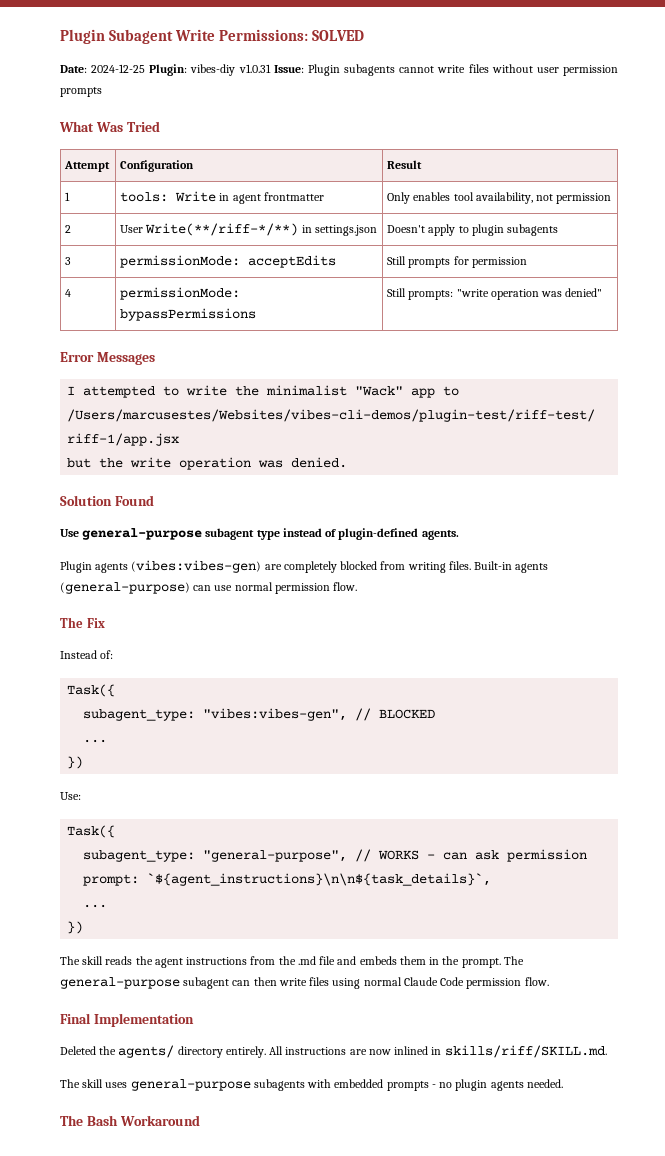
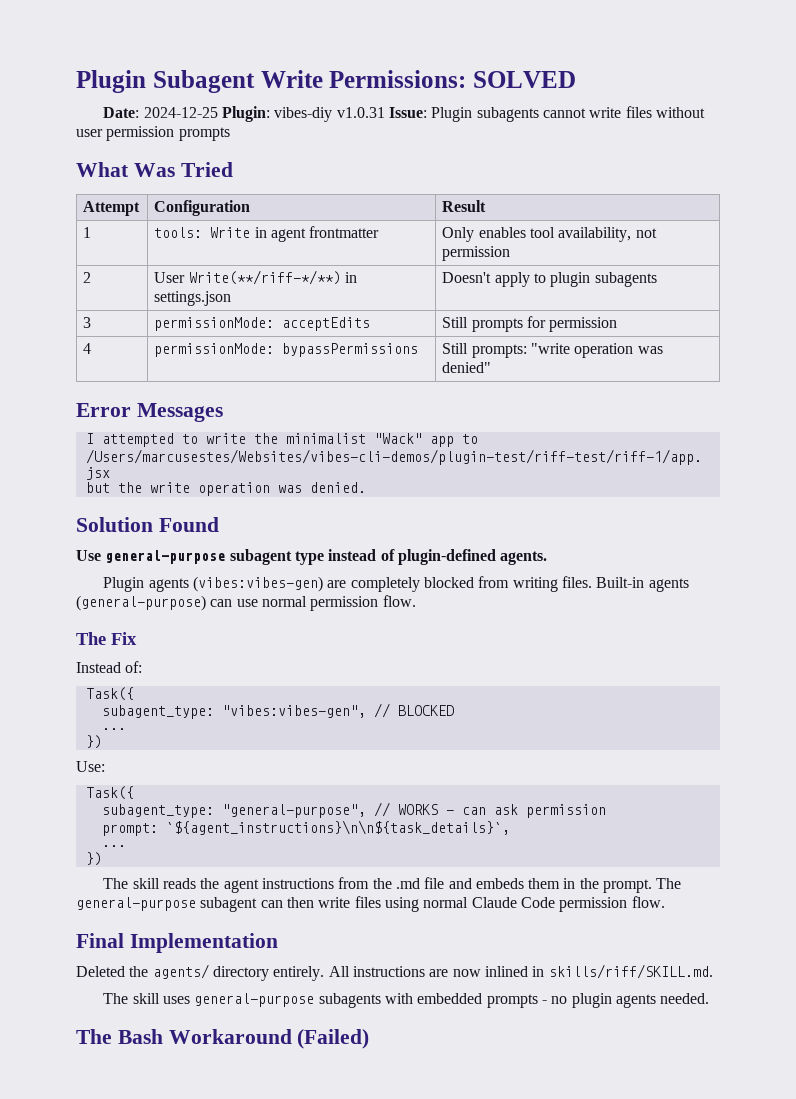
- The Bash Workaround
+ The Bash Workaround (Failed)

